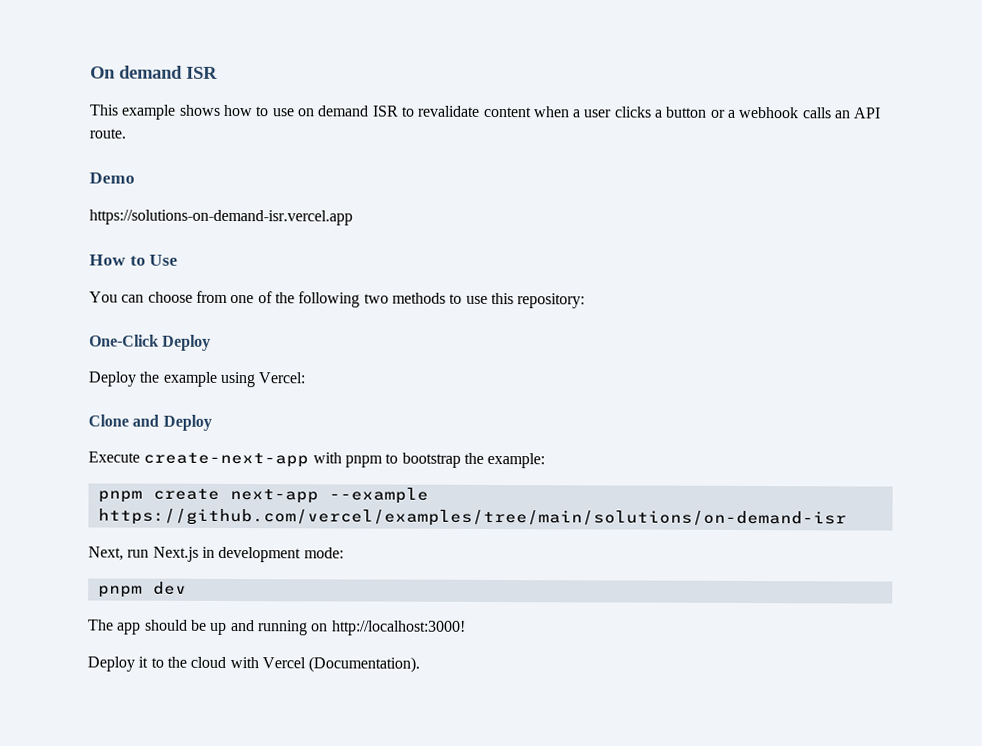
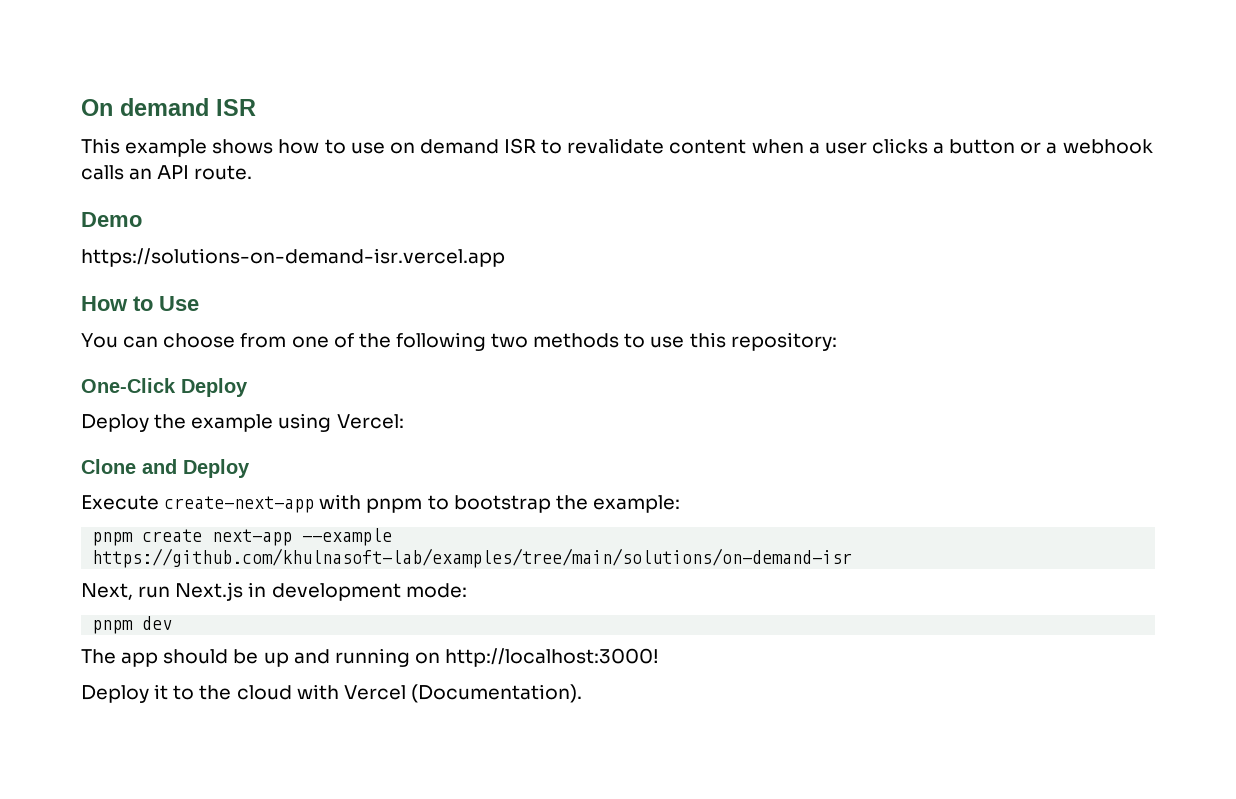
- pnpm create next-app --example https://github.com/vercel/examples/tree/main/solutions/on-demand-isr
+ pnpm create next-app --example https://github.com/khulnasoft-lab/examples/tree/main/solutions/on-demand-isr

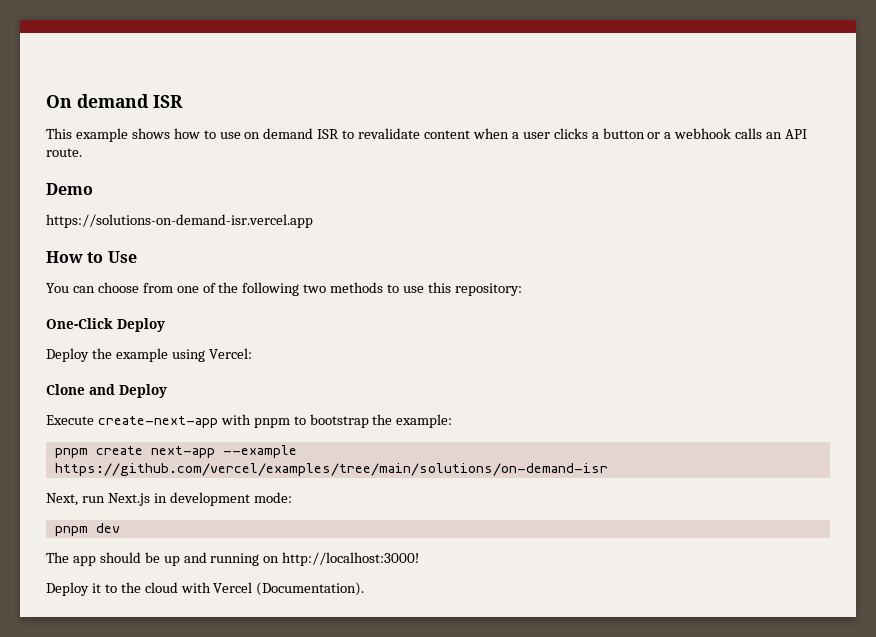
- pnpm create next-app --example https://github.com/khulnasoft-lab/examples/tree/main/solutions/on-demand-isr
+ pnpm create next-app --example https://github.com/vercel/examples/tree/main/solutions/on-demand-isr

